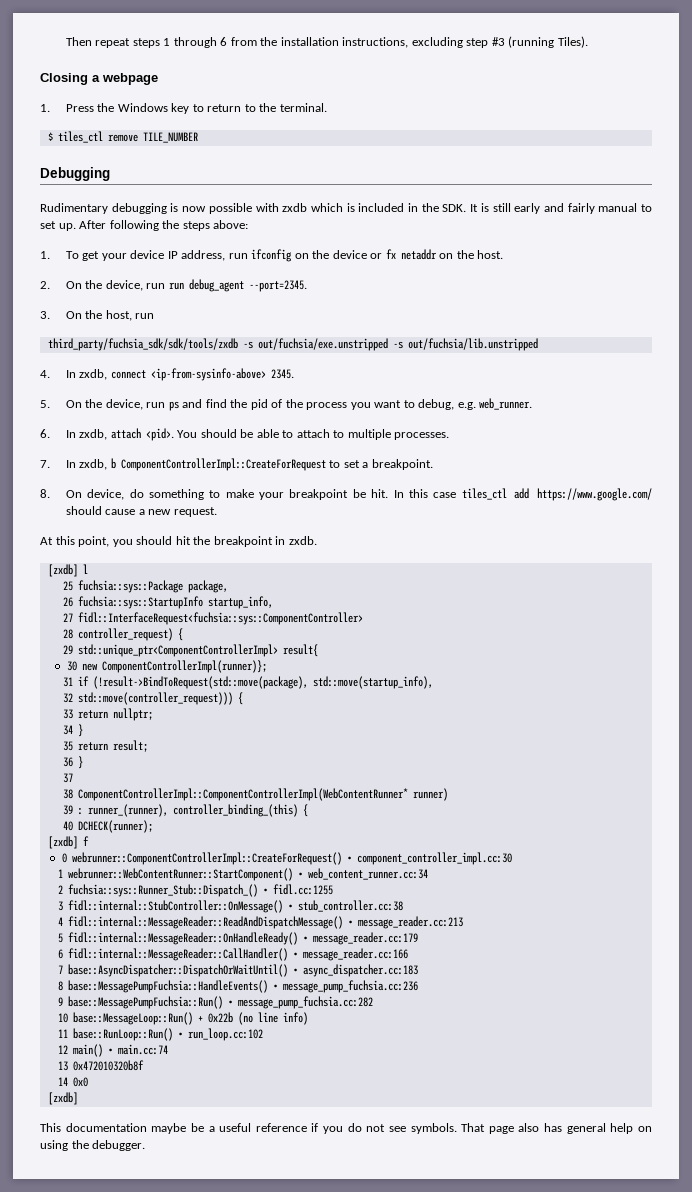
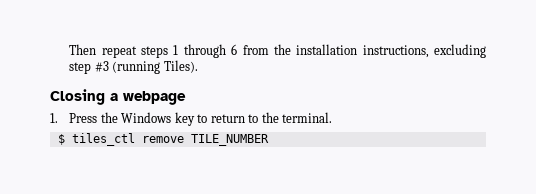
- Debugging
- Rudimentary debugging is now possible with zxdb which is included in the SDK. It is still early and fairly manual to set up. After following the steps above:
- 1. To get your device IP address, run ifconfig on the device or fx netaddr on the host.
- 2. On the device, run run debug_agent --port=2345.
- 3. On the host, run
- third_party/fuchsia_sdk/sdk/tools/zxdb -s out/fuchsia/exe.unstripped -s out/fuchsia/lib.unstripped
- 4. In zxdb, connect <ip-from-sysinfo-above> 2345.
- 5. On the device, run ps and find the pid of the process you want to debug, e.g. web_runner.
- 6. In zxdb, attach <pid>. You should be able to attach to multiple processes.
- 7. In zxdb, b ComponentControllerImpl::CreateForRequest to set a breakpoint.
- 8. On device, do something to make your breakpoint be hit. In this case tiles_ctl add https://www.google.com/ should cause a new request.
- At this point, you should hit the breakpoint in zxdb.
- [zxdb] l
- 25 fuchsia::sys::Package package,
- 26 fuchsia::sys::StartupInfo startup_info,
- 27 fidl::InterfaceRequest<fuchsia::sys::ComponentController>
- 28 controller_request) {
- 29 std::unique_ptr<ComponentControllerImpl> result{
- 30 new ComponentControllerImpl(runner)};
- 31 if (!result->BindToRequest(std::move(package), std::move(startup_info),
- 32 std::move(controller_request))) {
- 33 return nullptr;
- 34 }
- 35 return result;
- 36 }
- 37
- 38 ComponentControllerImpl::ComponentControllerImpl(WebContentRunner* runner)
- 39 : runner_(runner), controller_binding_(this) {
- 40 DCHECK(runner);
- [zxdb] f
- 0 webrunner::ComponentControllerImpl::CreateForRequest() • component_controller_impl.cc:30
- 1 webrunner::WebContentRunner::StartComponent() • web_content_runner.cc:34
- 2 fuchsia::sys::Runner_Stub::Dispatch_() • fidl.cc:1255
- 3 fidl::internal::StubController::OnMessage() • stub_controller.cc:38
- 4 fidl::internal::MessageReader::ReadAndDispatchMessage() • message_reader.cc:213
- 5 fidl::internal::MessageReader::OnHandleReady() • message_reader.cc:179
- 6 fidl::internal::MessageReader::CallHandler() • message_reader.cc:166
- 7 base::AsyncDispatcher::DispatchOrWaitUntil() • async_dispatcher.cc:183
- 8 base::MessagePumpFuchsia::HandleEvents() • message_pump_fuchsia.cc:236
- 9 base::MessagePumpFuchsia::Run() • message_pump_fuchsia.cc:282
- 10 base::MessageLoop::Run() + 0x22b (no line info)
- 11 base::RunLoop::Run() • run_loop.cc:102
- 12 main() • main.cc:74
- 13 0x472010320b8f
- 14 0x0
- [zxdb]
- This documentation maybe be a useful reference if you do not see symbols. That page also has general help on using the debugger.

